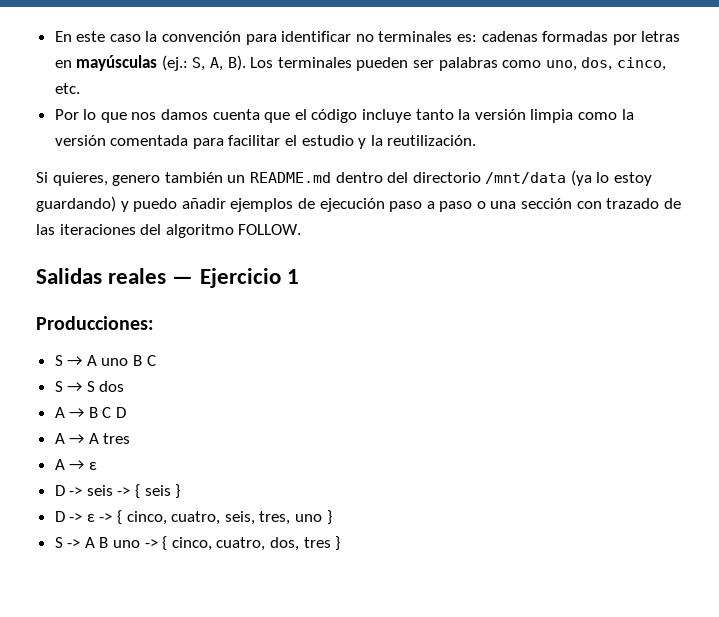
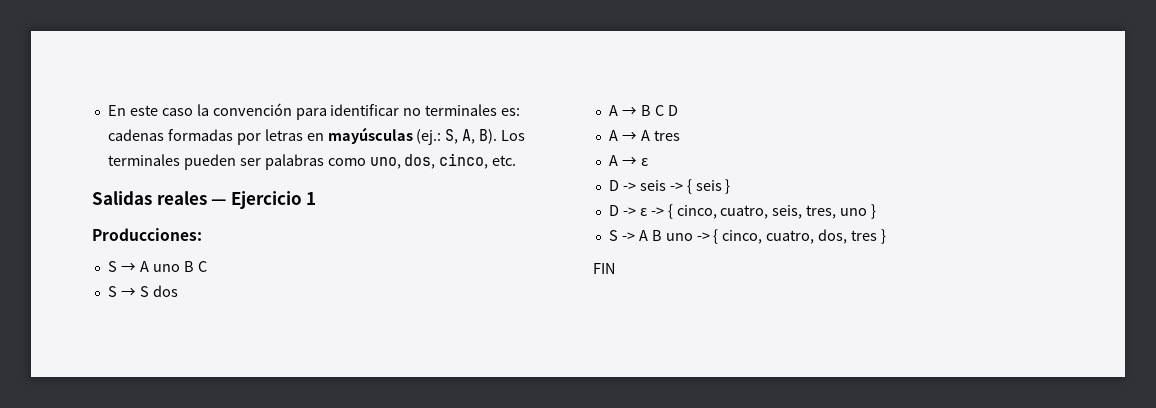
- Por lo que nos damos cuenta que el código incluye tanto la versión limpia como la versión comentada para facilitar el estudio y la reutilización.
- Si quieres, genero también un README.md dentro del directorio /mnt/data (ya lo estoy guardando) y puedo añadir ejemplos de ejecución paso a paso o una sección con trazado de las iteraciones del algoritmo FOLLOW.
+ FIN

